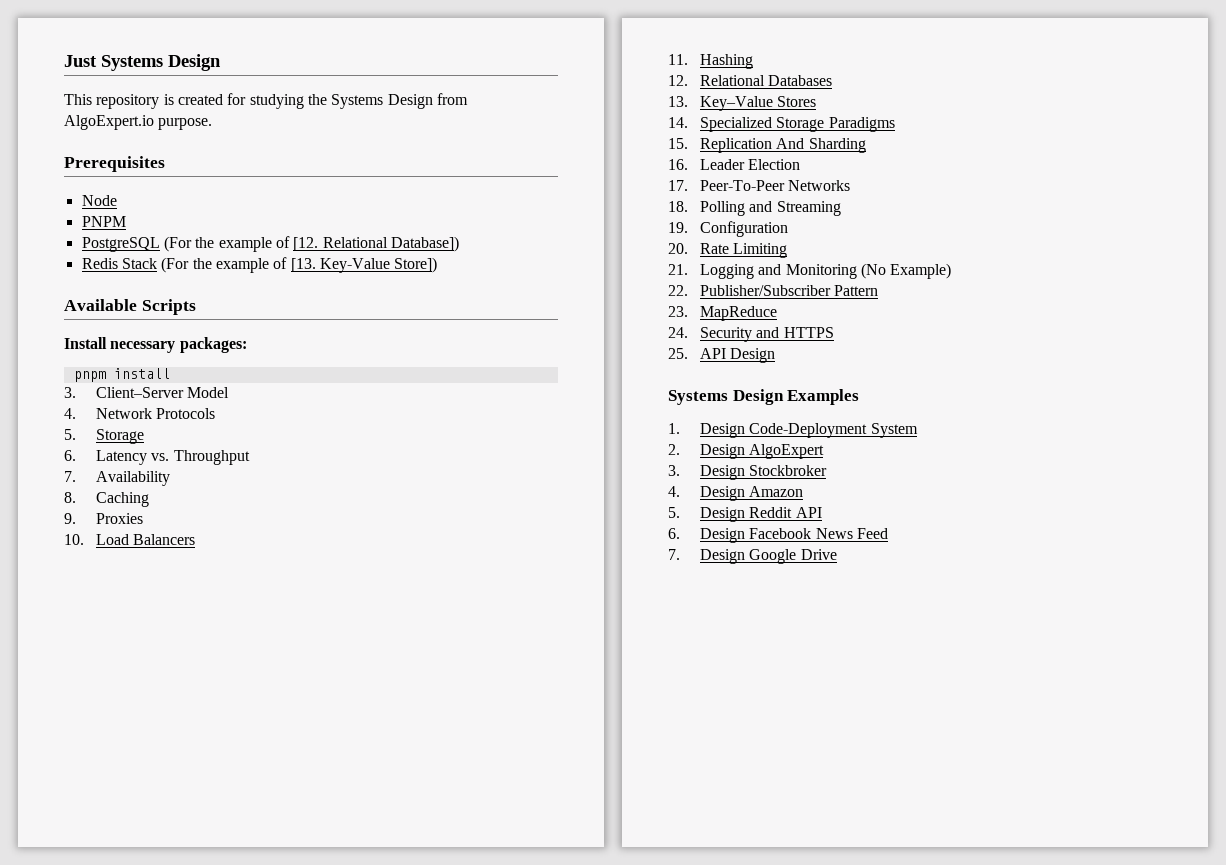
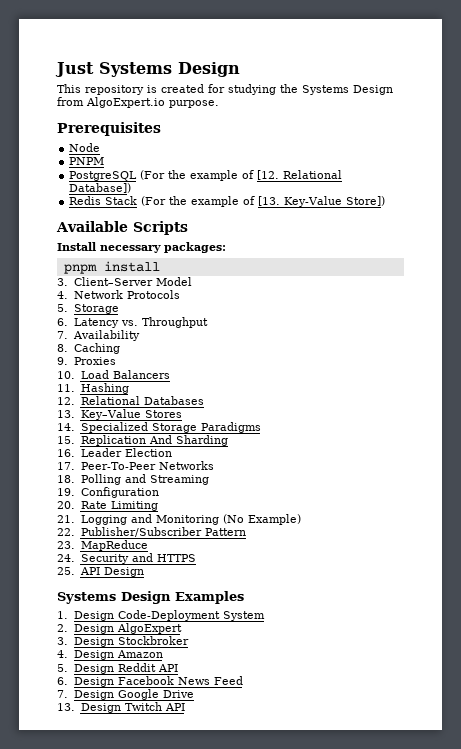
+ 13. Design Twitch API

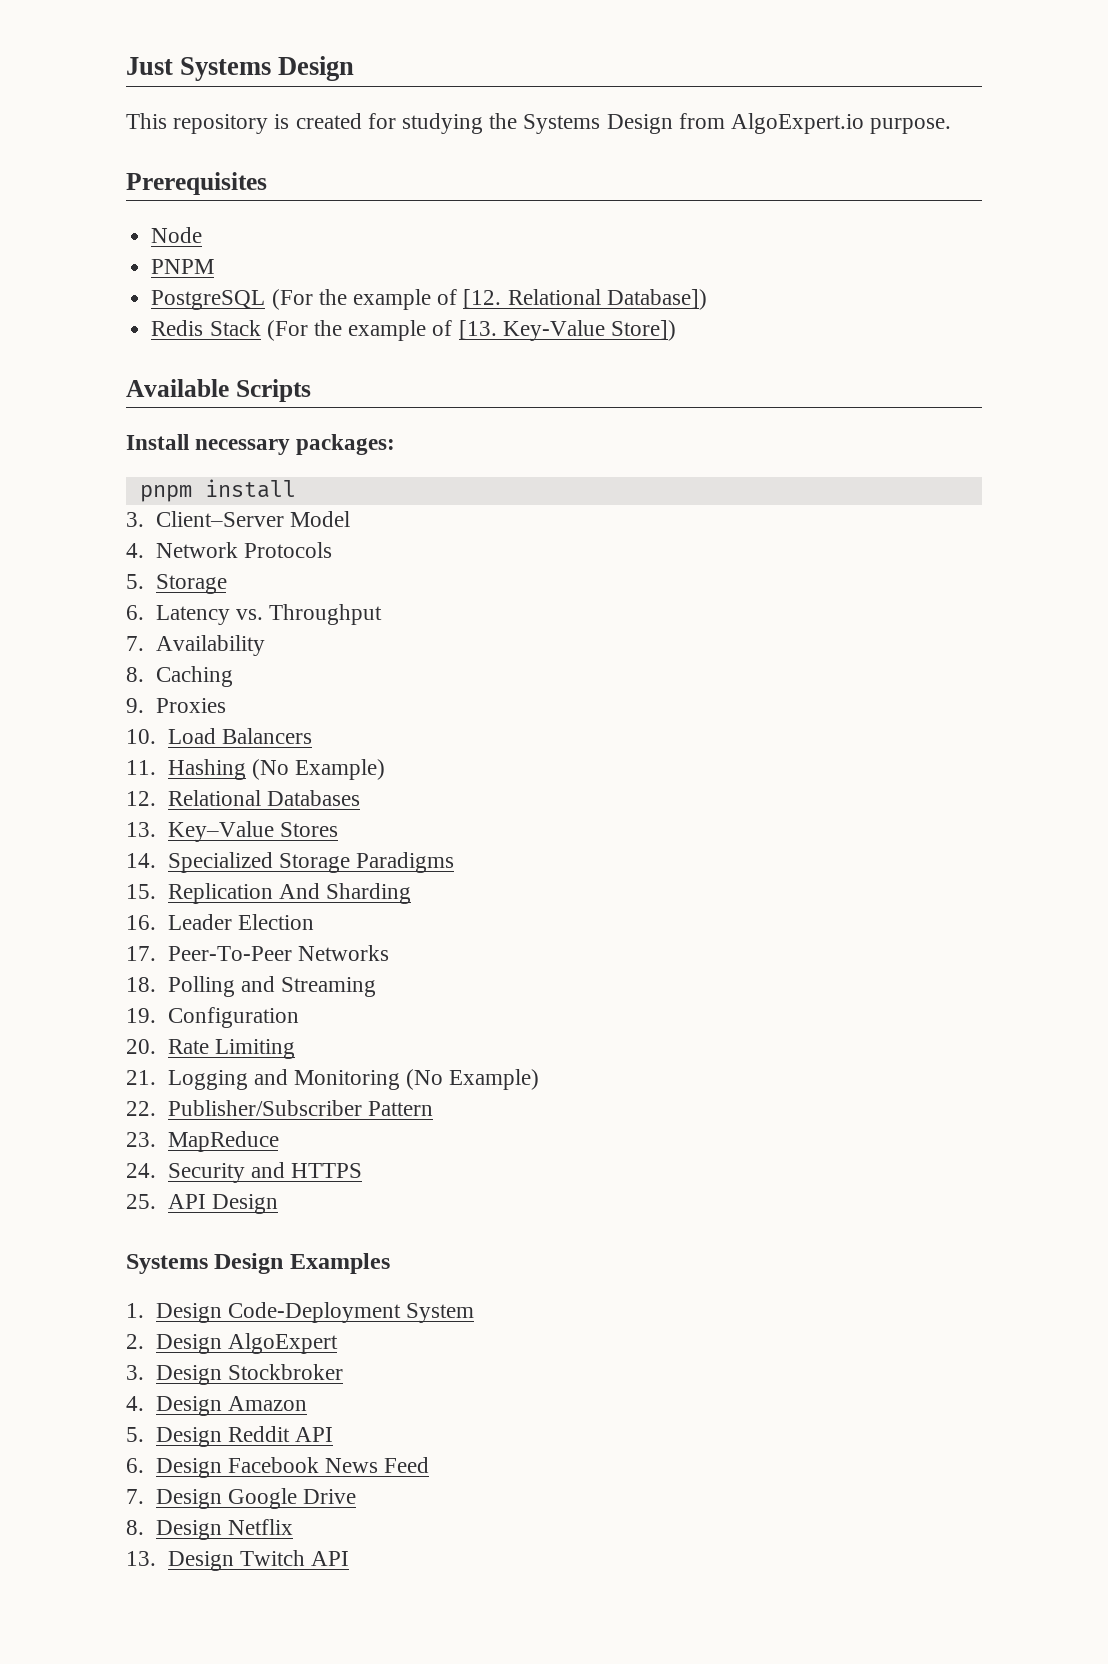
- 11. Hashing
+ 11. Hashing (No Example)
+ 8. Design Netflix

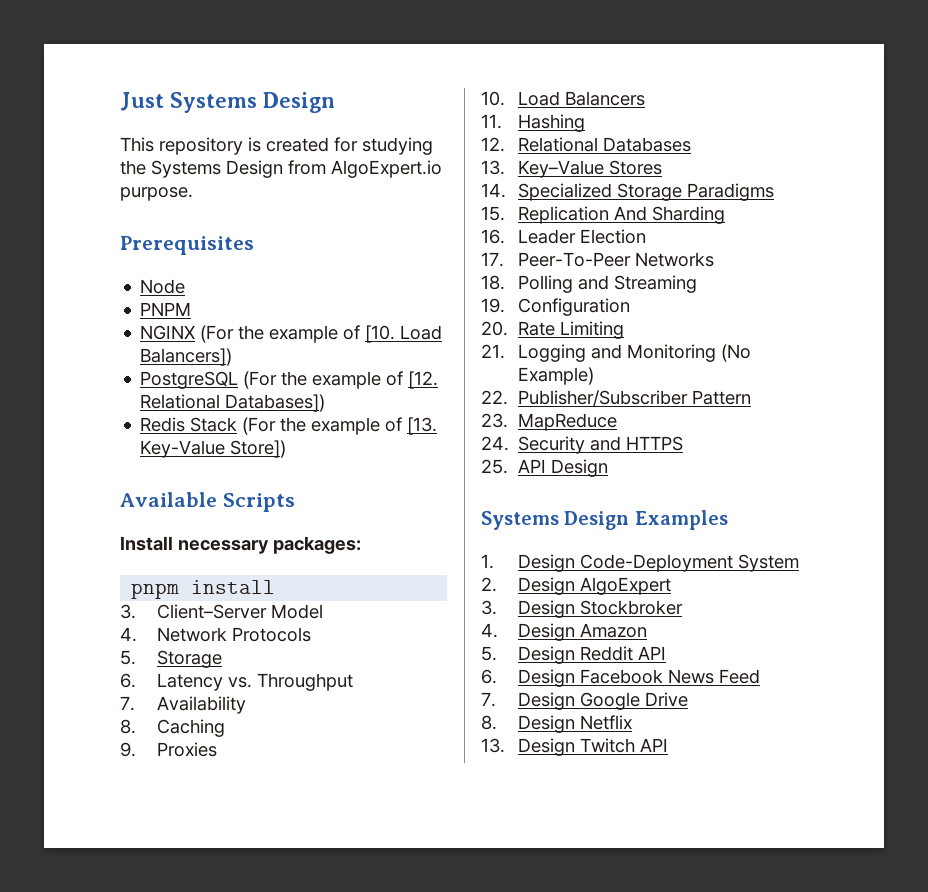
+ NGINX (For the example of [10. Load Balancers])
- PostgreSQL (For the example of [12. Relational Database])
+ PostgreSQL (For the example of [12. Relational Databases])
- 11. Hashing (No Example)
+ 11. Hashing

